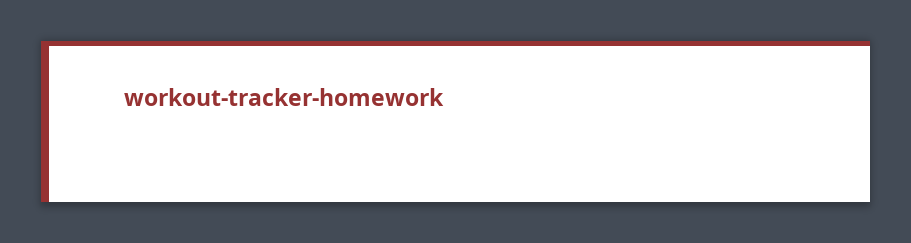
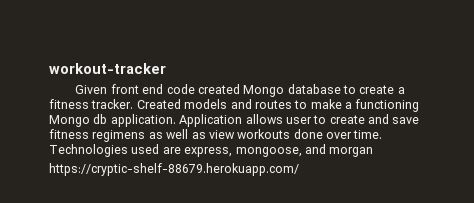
- workout-tracker-homework
+ workout-tracker
+ Given front end code created Mongo database to create a fitness tracker. Created models and routes to make a functioning Mongo db application. Application allows user to create and save fitness regimens as well as view workouts done over time. Technologies used are express, mongoose, and morgan
+ https://cryptic-shelf-88679.herokuapp.com/

